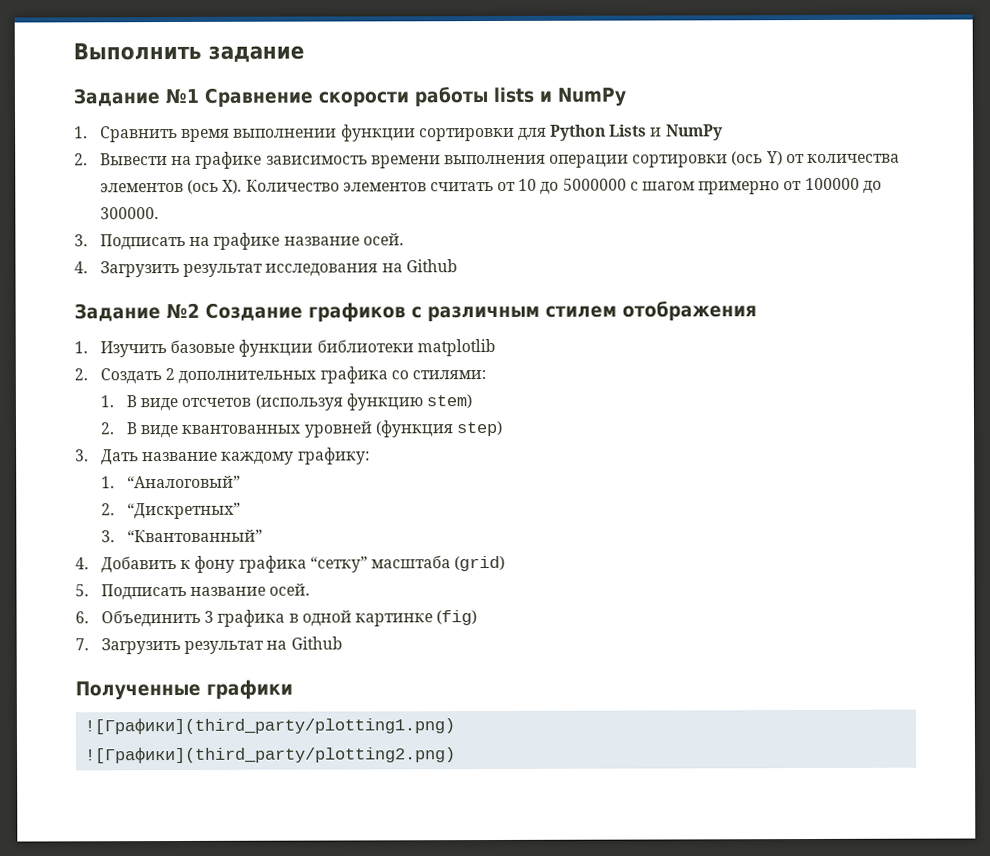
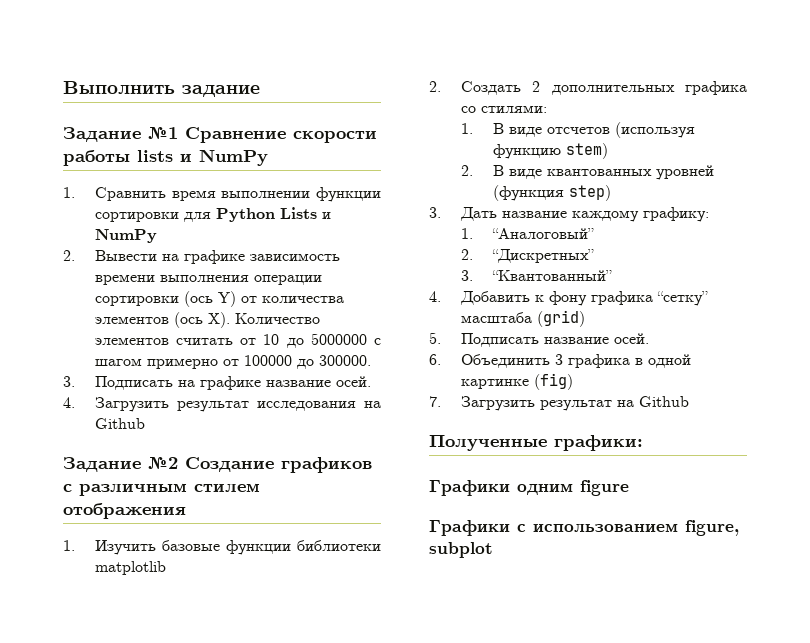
- Полученные графики
- ![Графики](third_party/plotting1.png)
- ![Графики](third_party/plotting2.png)
+ Полученные графики:
+ Графики одним figure
+ Графики с использованием figure, subplot

